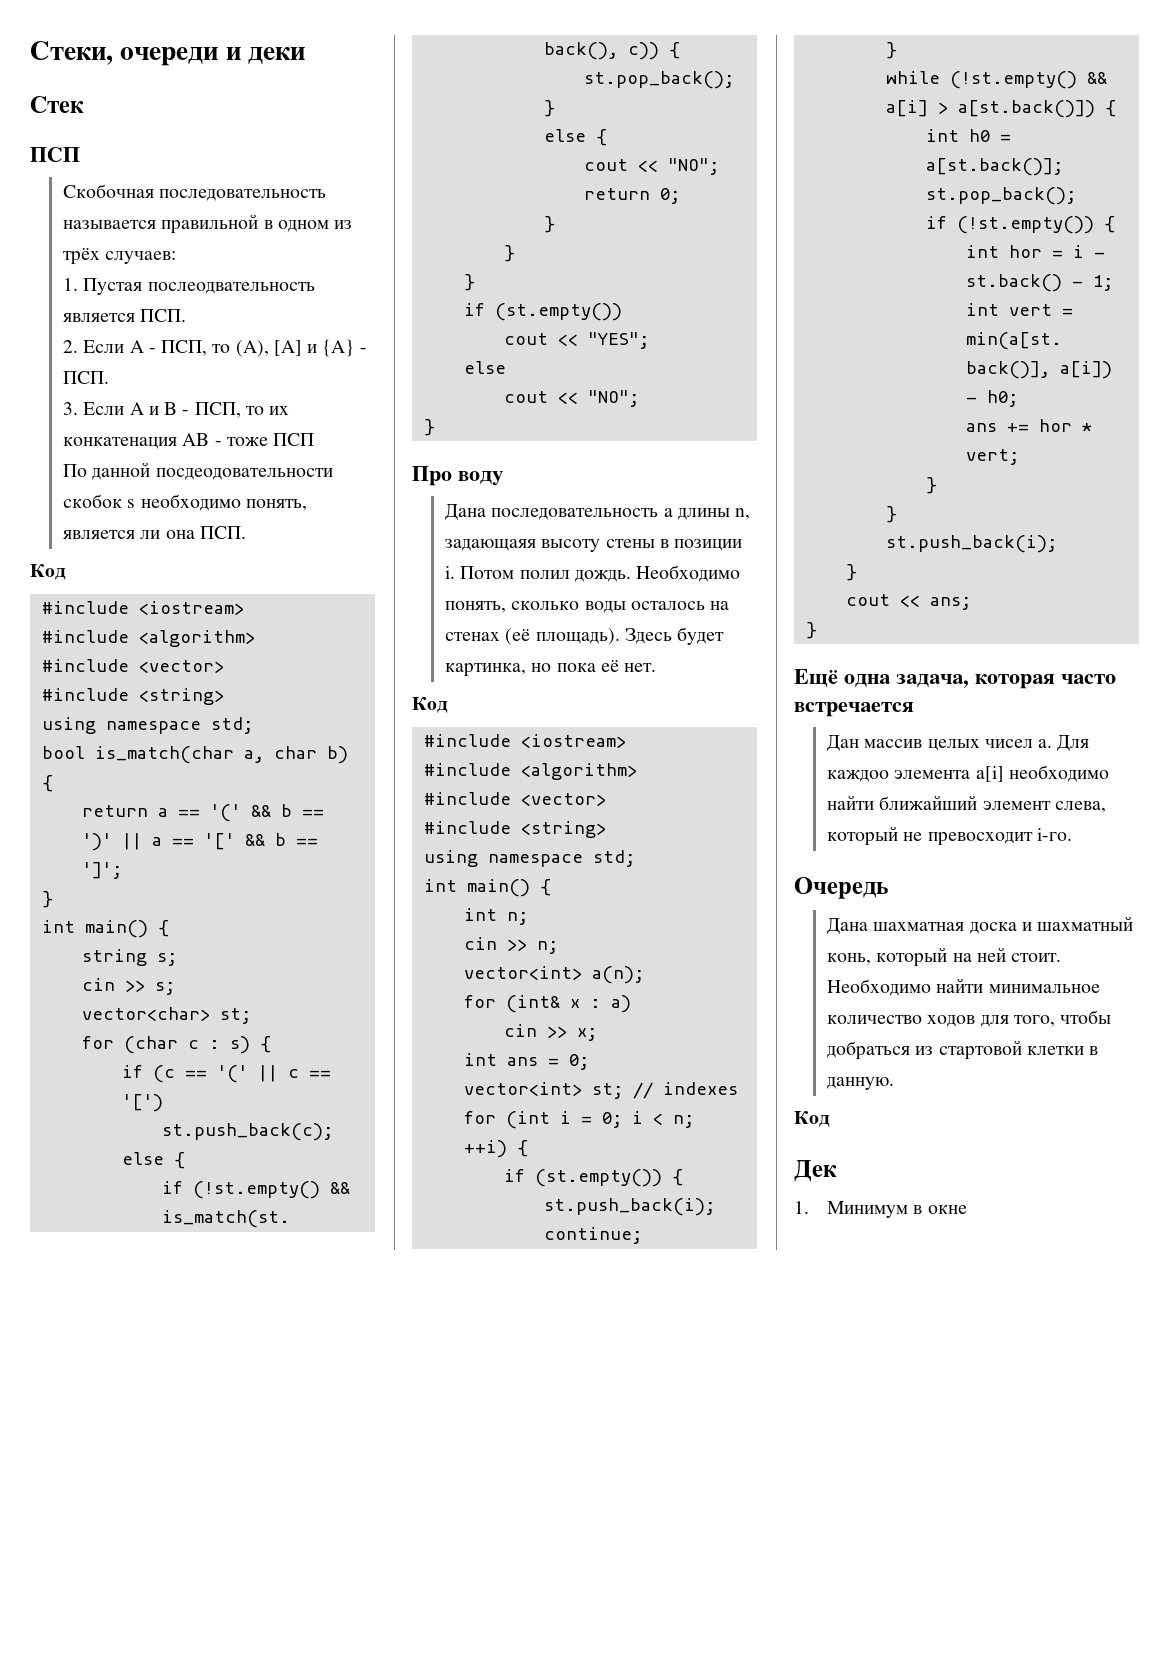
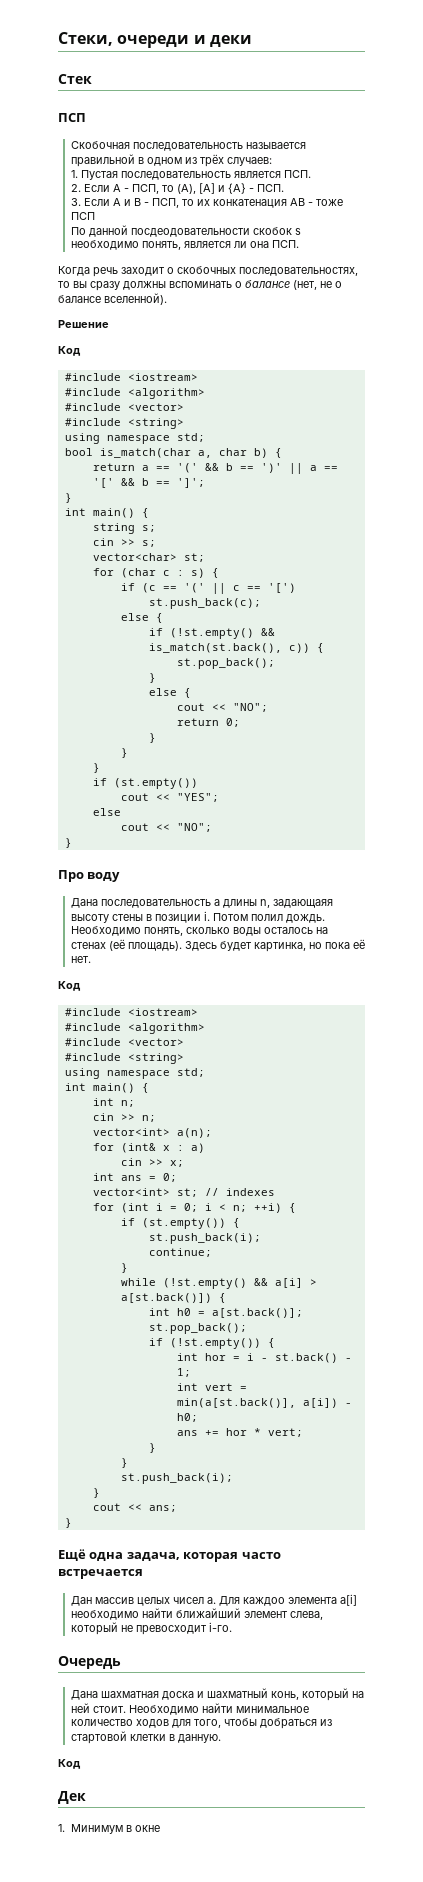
- 1. Пустая послеодвательность является ПСП.
+ 1. Пустая последовательность является ПСП.
+ Когда речь заходит о скобочных последовательностях, то вы сразу должны вспоминать о балансе (нет, не о балансе вселенной).
+ Решение

